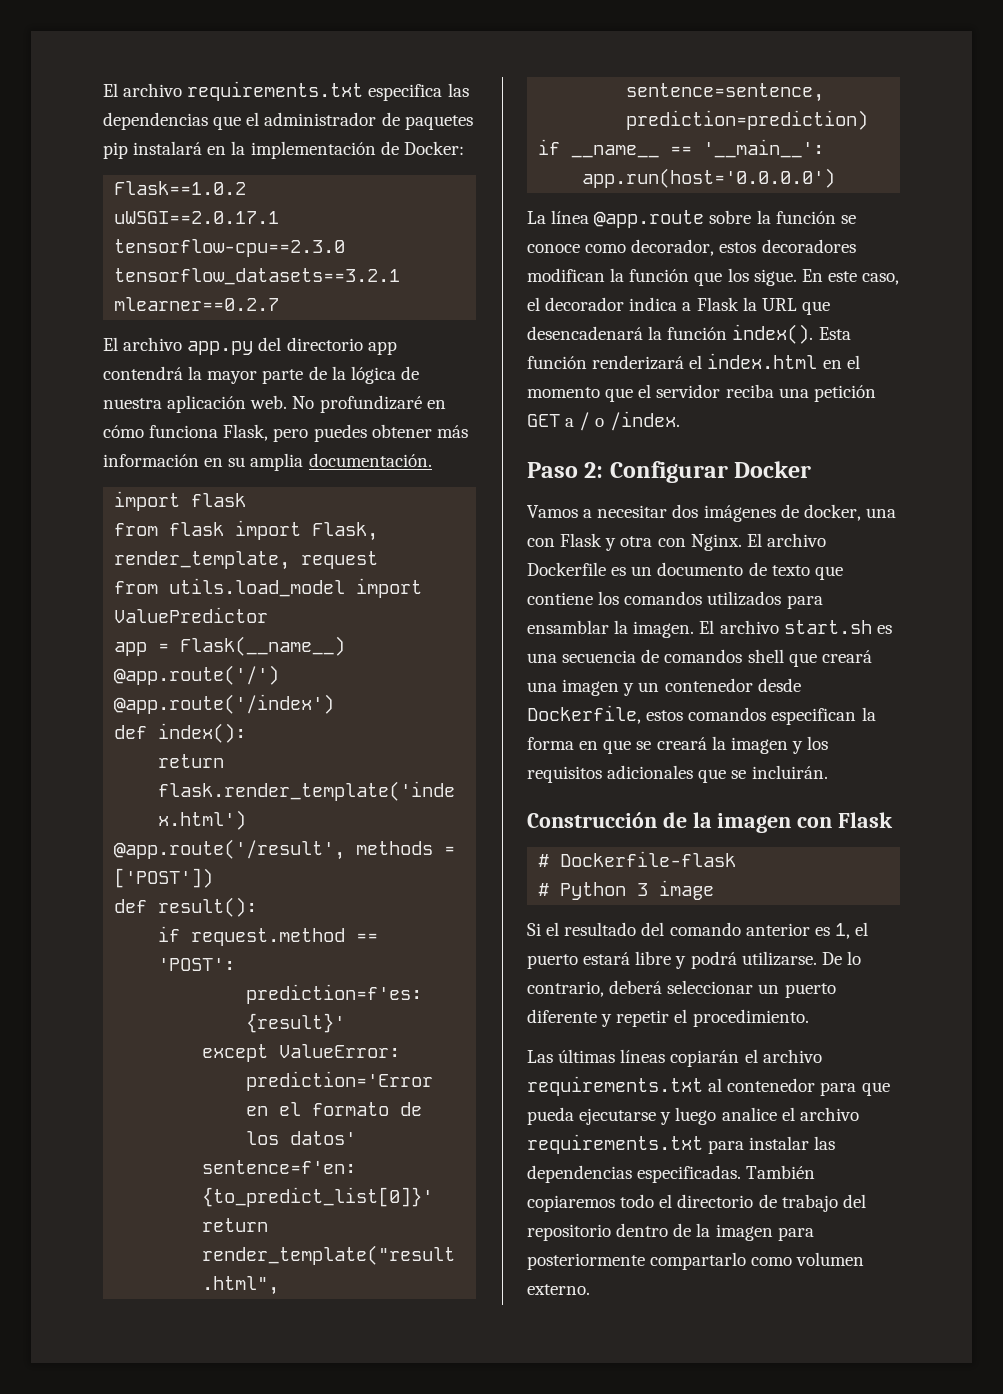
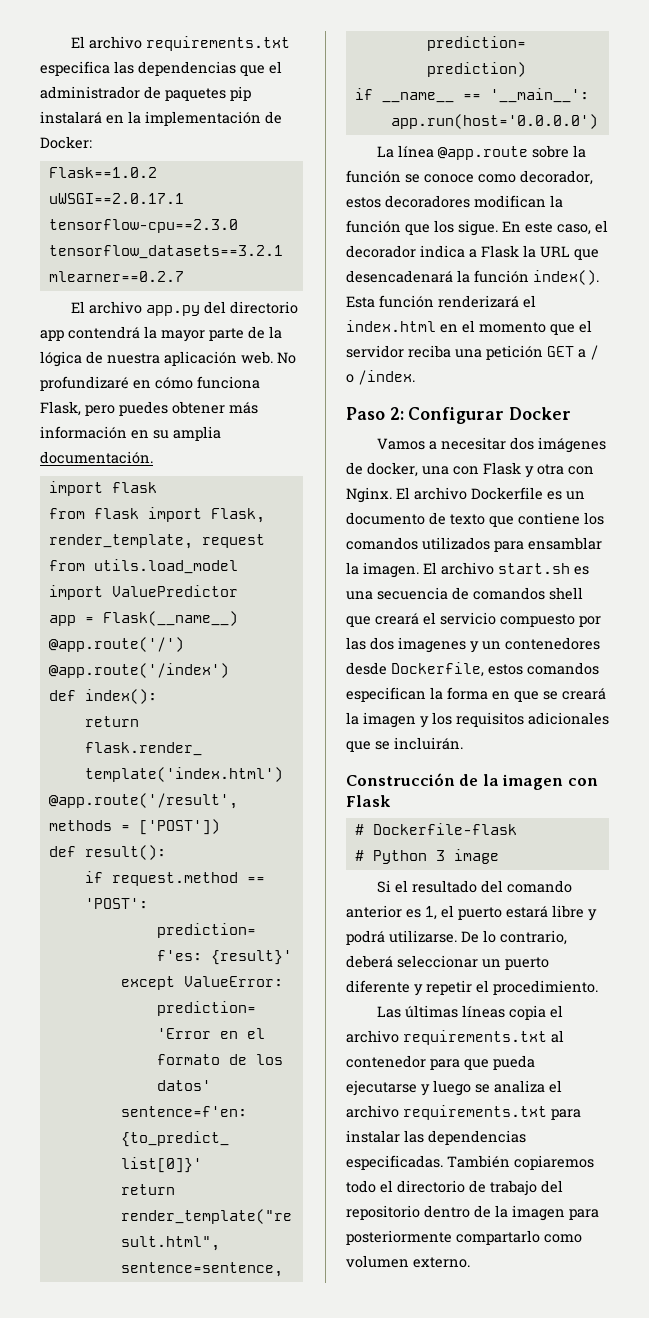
- El archivo start.sh es una secuencia de comandos shell que creará una imagen y un contenedor desde Dockerfile, estos comandos especifican la forma en que se creará la imagen y los requisitos adicionales que se incluirán.
+ El archivo start.sh es una secuencia de comandos shell que creará el servicio compuesto por las dos imagenes y un contenedores desde Dockerfile, estos comandos especifican la forma en que se creará la imagen y los requisitos adicionales que se incluirán.
- Las últimas líneas copiarán el archivo requirements.txt al contenedor para que pueda ejecutarse y luego analice el archivo requirements.txt para instalar las dependencias especificadas.
+ Las últimas líneas copia el archivo requirements.txt al contenedor para que pueda ejecutarse y luego se analiza el archivo requirements.txt para instalar las dependencias especificadas.

